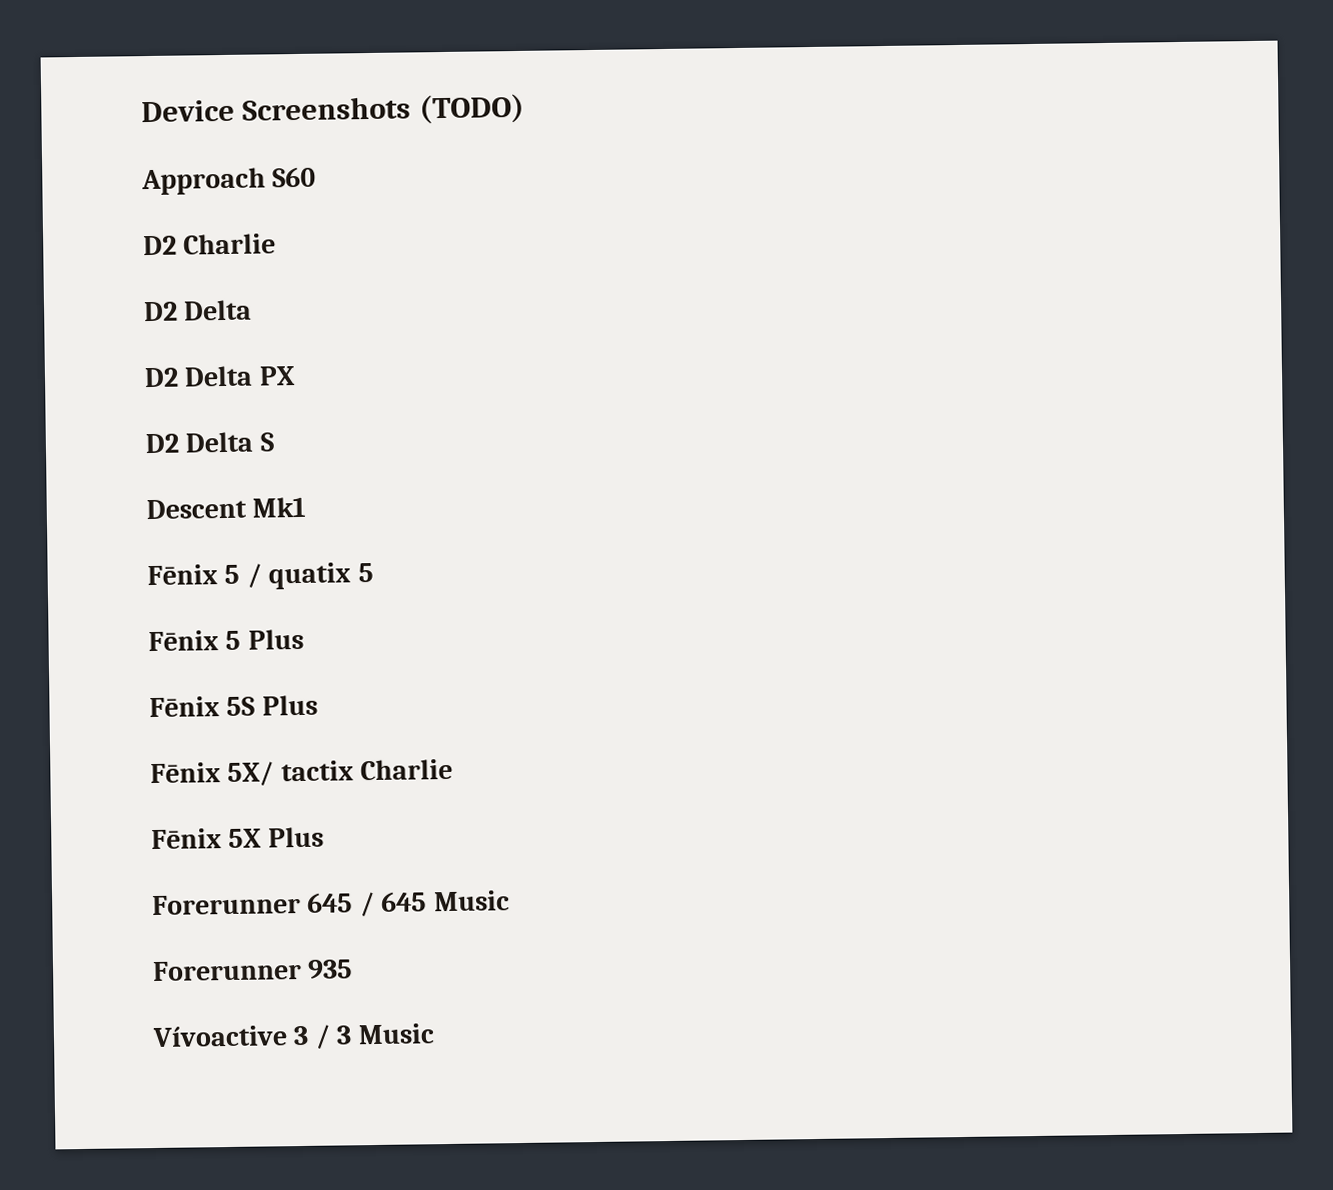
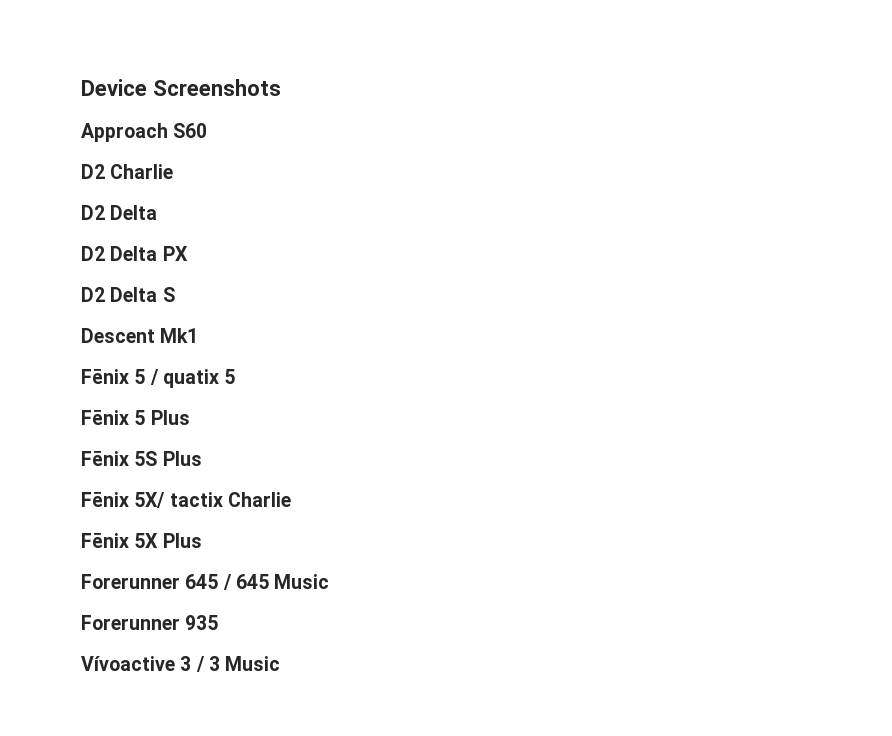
- Device Screenshots (TODO)
+ Device Screenshots

